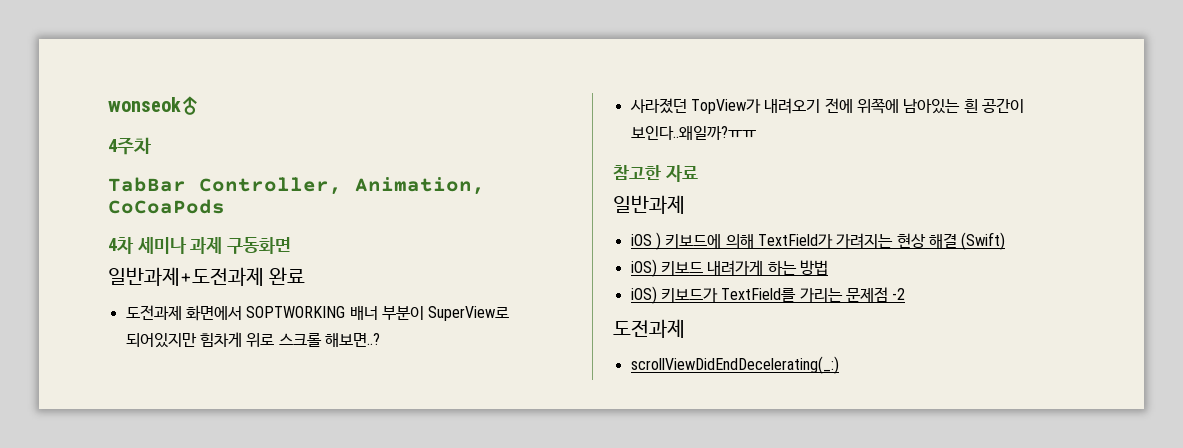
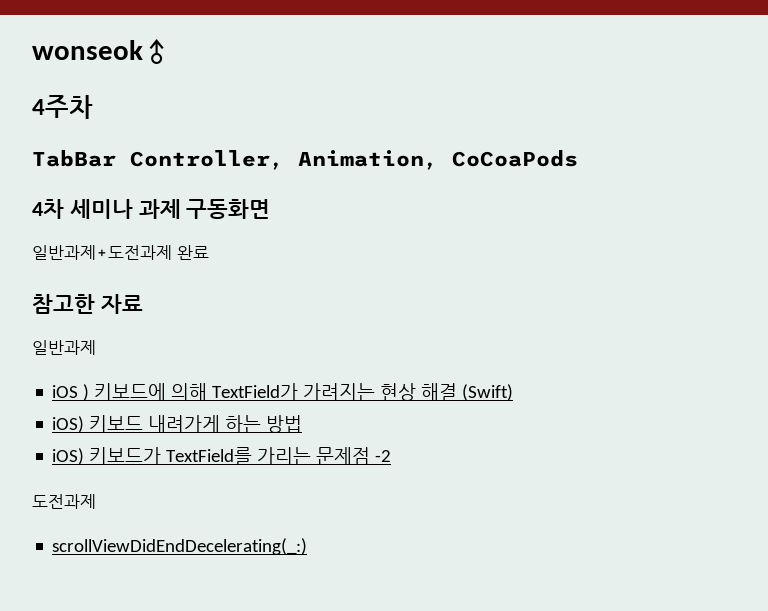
- 도전과제 화면에서 SOPTWORKING 배너 부분이 SuperView로 되어있지만 힘차게 위로 스크롤 해보면..?
- 사라졌던 TopView가 내려오기 전에 위쪽에 남아있는 흰 공간이 보인다..왜일까?ㅠㅠ

